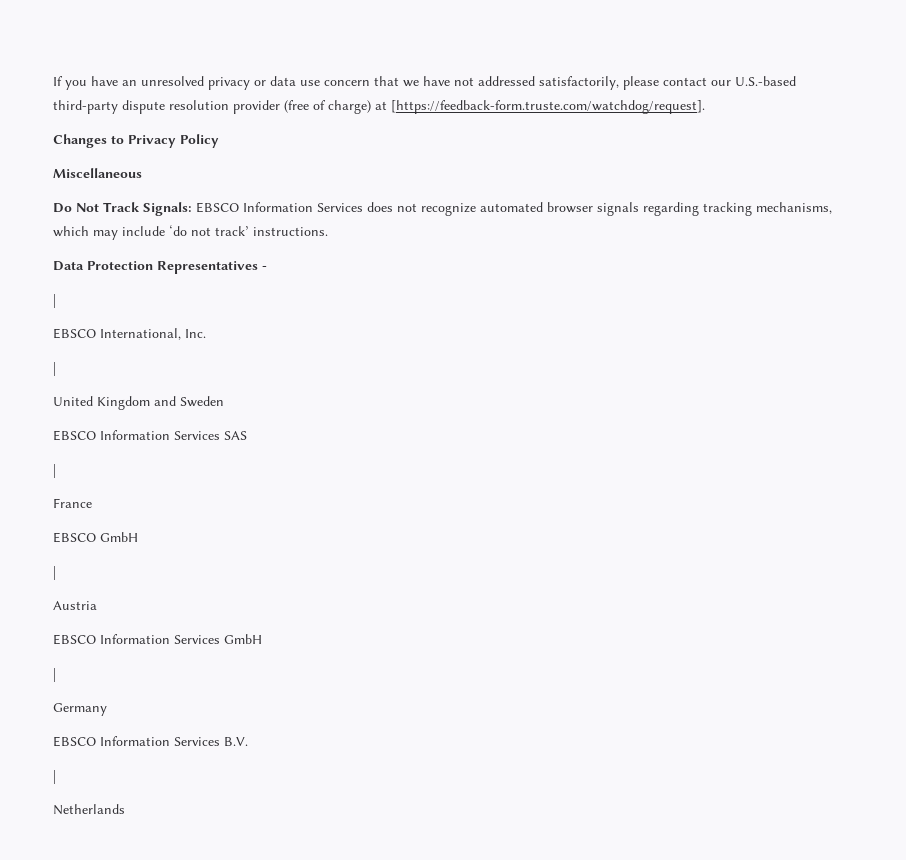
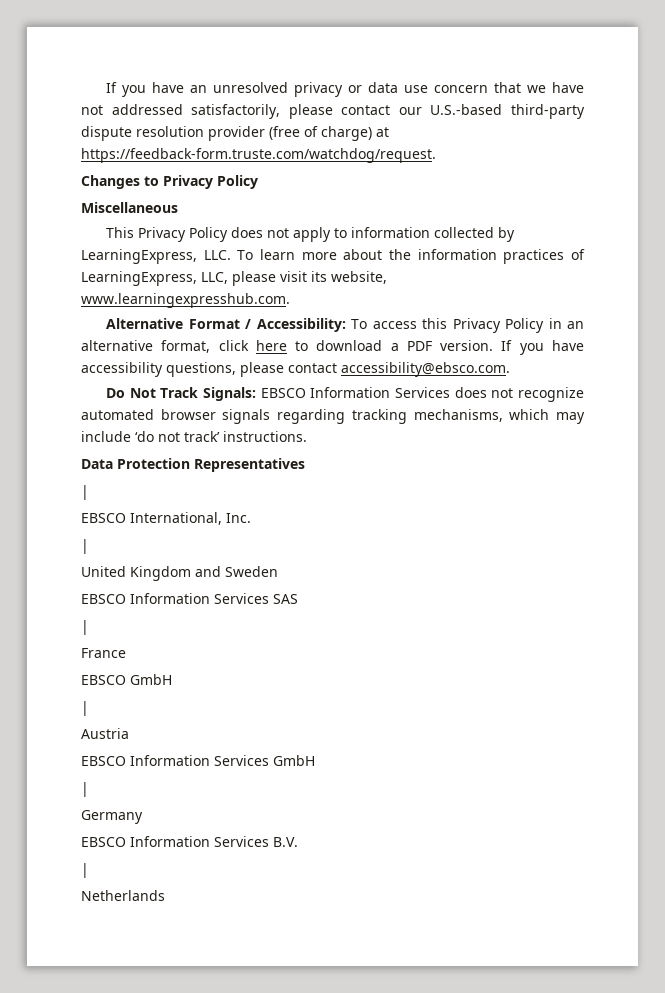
- If you have an unresolved privacy or data use concern that we have not addressed satisfactorily, please contact our U.S.-based third-party dispute resolution provider (free of charge) at [https://feedback-form.truste.com/watchdog/request].
+ If you have an unresolved privacy or data use concern that we have not addressed satisfactorily, please contact our U.S.-based third-party dispute resolution provider (free of charge) at https://feedback-form.truste.com/watchdog/request.
+ This Privacy Policy does not apply to information collected by LearningExpress, LLC. To learn more about the information practices of LearningExpress, LLC, please visit its website, www.learningexpresshub.com.
+ Alternative Format / Accessibility: To access this Privacy Policy in an alternative format, click here to download a PDF version. If you have accessibility questions, please contact accessibility@ebsco.com.
- Data Protection Representatives -
+ Data Protection Representatives

